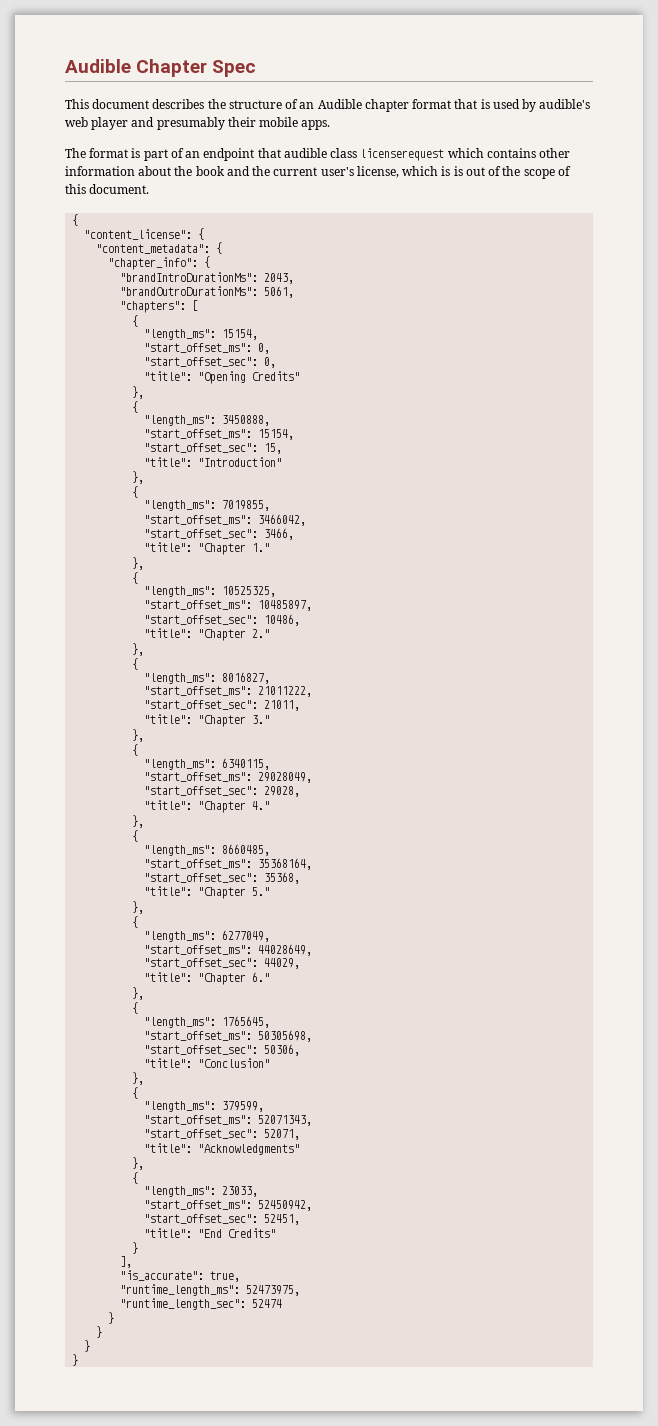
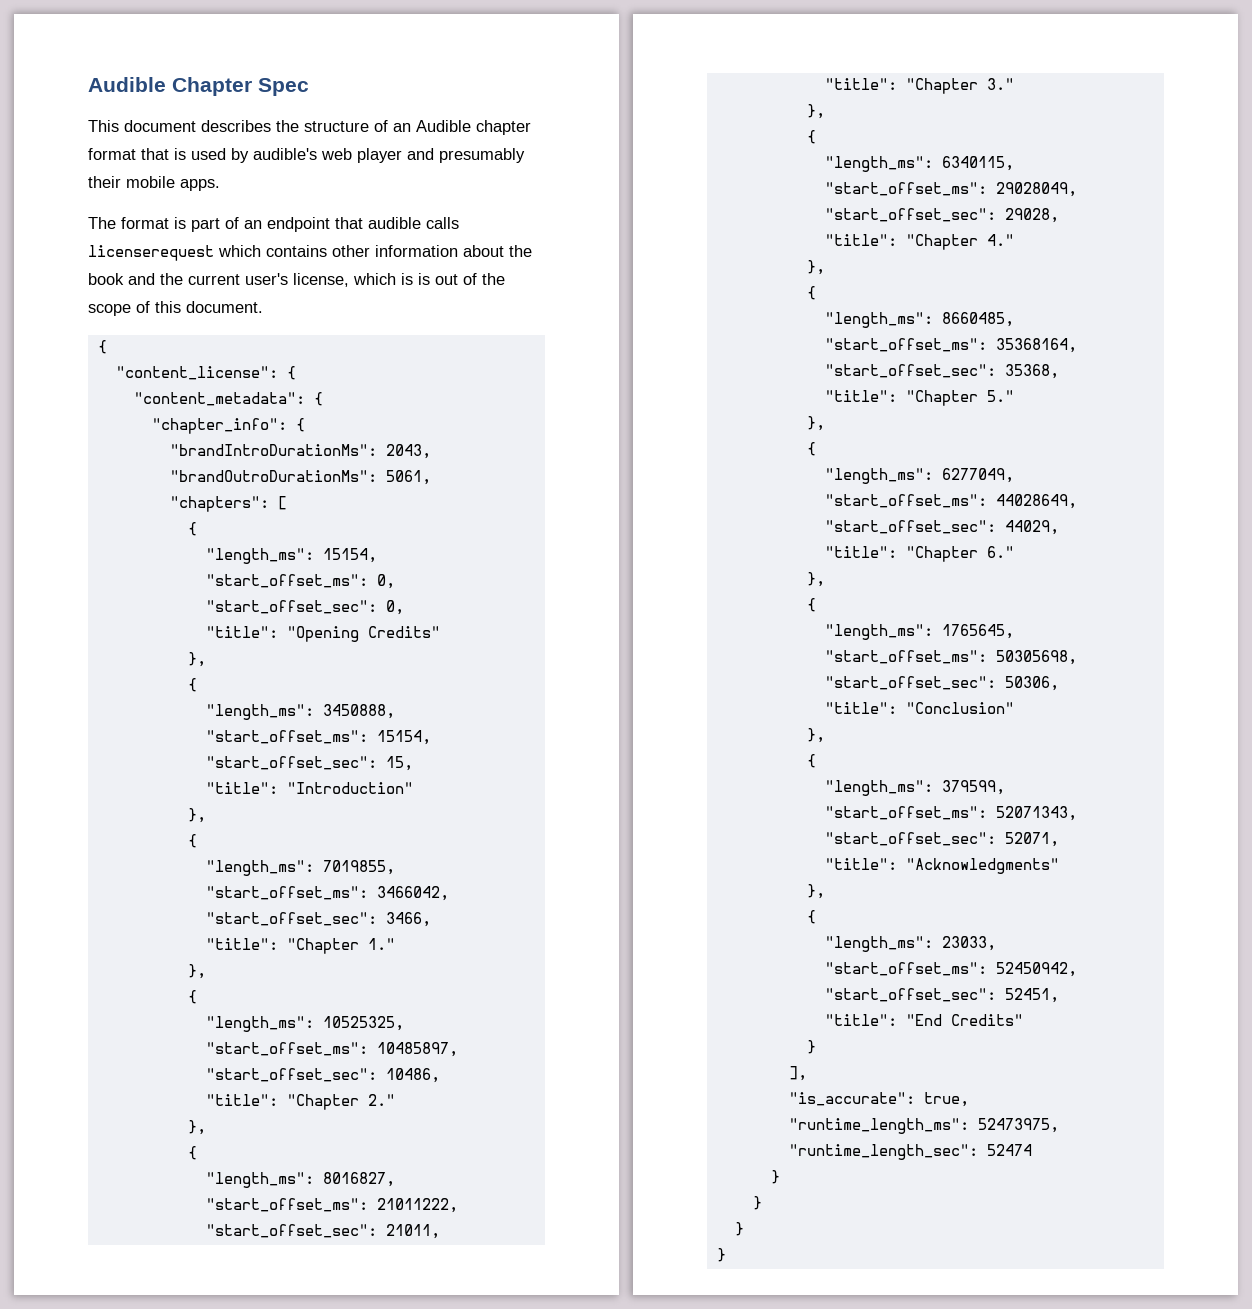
- The format is part of an endpoint that audible class licenserequest which contains other information about the book and the current user's license, which is is out of the scope of this document.
+ The format is part of an endpoint that audible calls licenserequest which contains other information about the book and the current user's license, which is is out of the scope of this document.

